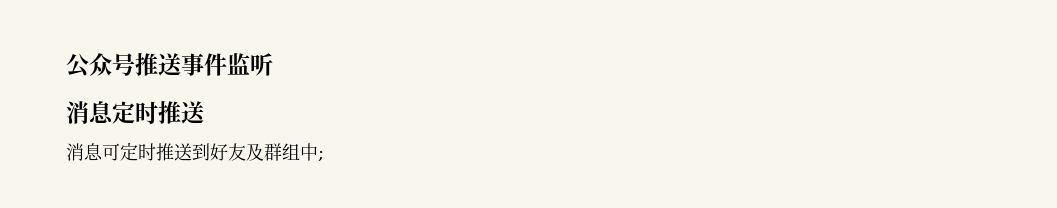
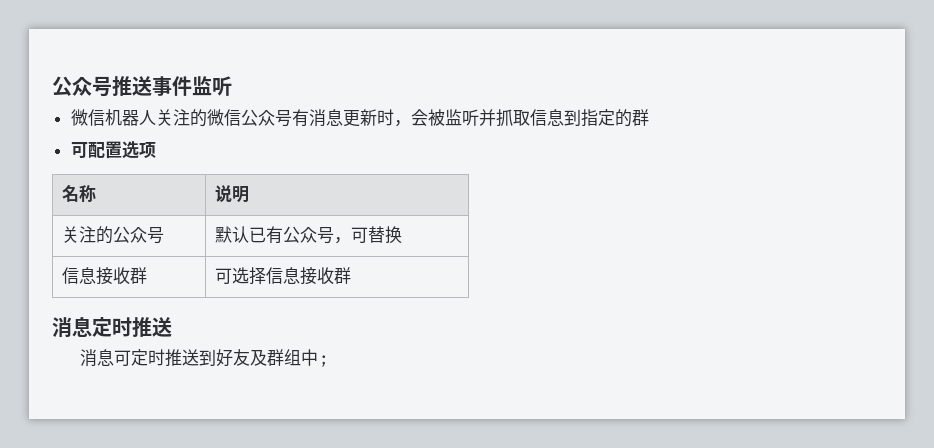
+ 微信机器人关注的微信公众号有消息更新时，会被监听并抓取信息到指定的群
+ 可配置选项
+ 名称 | 说明
+ 关注的公众号 | 默认已有公众号，可替换
+ 信息接收群 | 可选择信息接收群

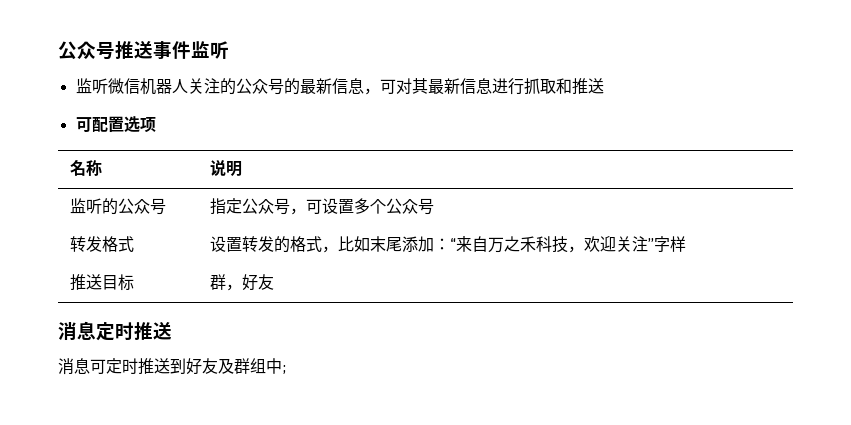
- 微信机器人关注的微信公众号有消息更新时，会被监听并抓取信息到指定的群
+ 监听微信机器人关注的公众号的最新信息，可对其最新信息进行抓取和推送
- 关注的公众号 | 默认已有公众号，可替换
- 信息接收群 | 可选择信息接收群
+ 监听的公众号 | 指定公众号，可设置多个公众号
+ 转发格式 | 设置转发的格式，比如末尾添加：“来自万之禾科技，欢迎关注”字样
+ 推送目标 | 群，好友

